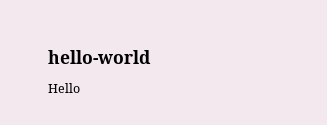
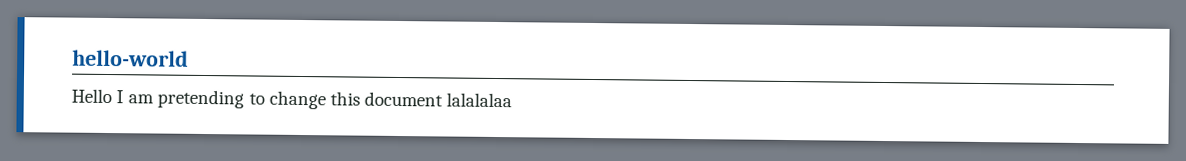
- Hello
+ Hello I am pretending to change this document lalalalaa

